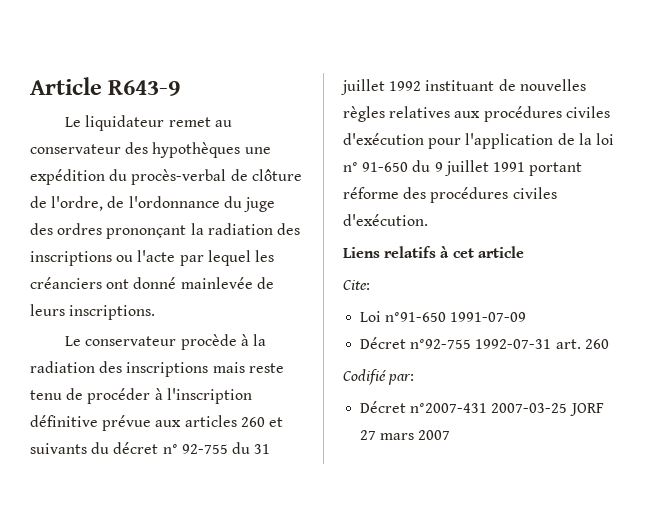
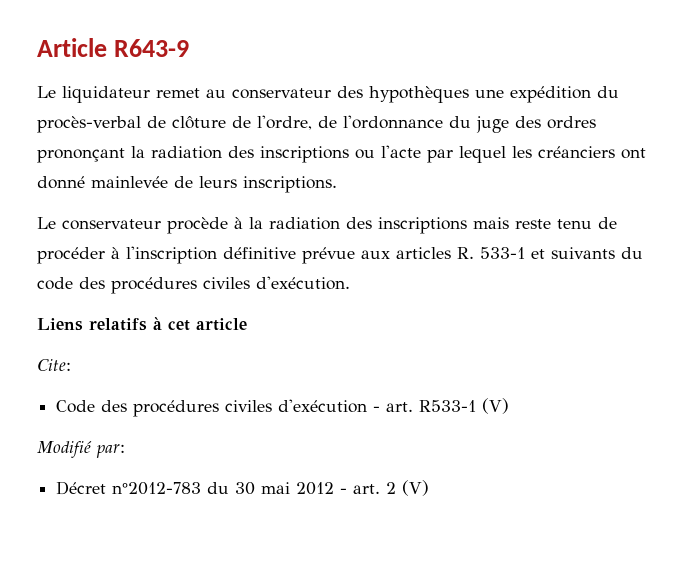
- Le conservateur procède à la radiation des inscriptions mais reste tenu de procéder à l'inscription définitive prévue aux articles 260 et suivants du décret n° 92-755 du 31 juillet 1992 instituant de nouvelles règles relatives aux procédures civiles d'exécution pour l'application de la loi n° 91-650 du 9 juillet 1991 portant réforme des procédures civiles d'exécution.
+ Le conservateur procède à la radiation des inscriptions mais reste tenu de procéder à l'inscription définitive prévue aux articles R. 533-1 et suivants du code des procédures civiles d'exécution.
- Loi n°91-650 1991-07-09
- Décret n°92-755 1992-07-31 art. 260
- Codifié par:
- Décret n°2007-431 2007-03-25 JORF 27 mars 2007
+ Code des procédures civiles d'exécution - art. R533-1 (V)
+ Modifié par:
+ Décret n°2012-783 du 30 mai 2012 - art. 2 (V)

